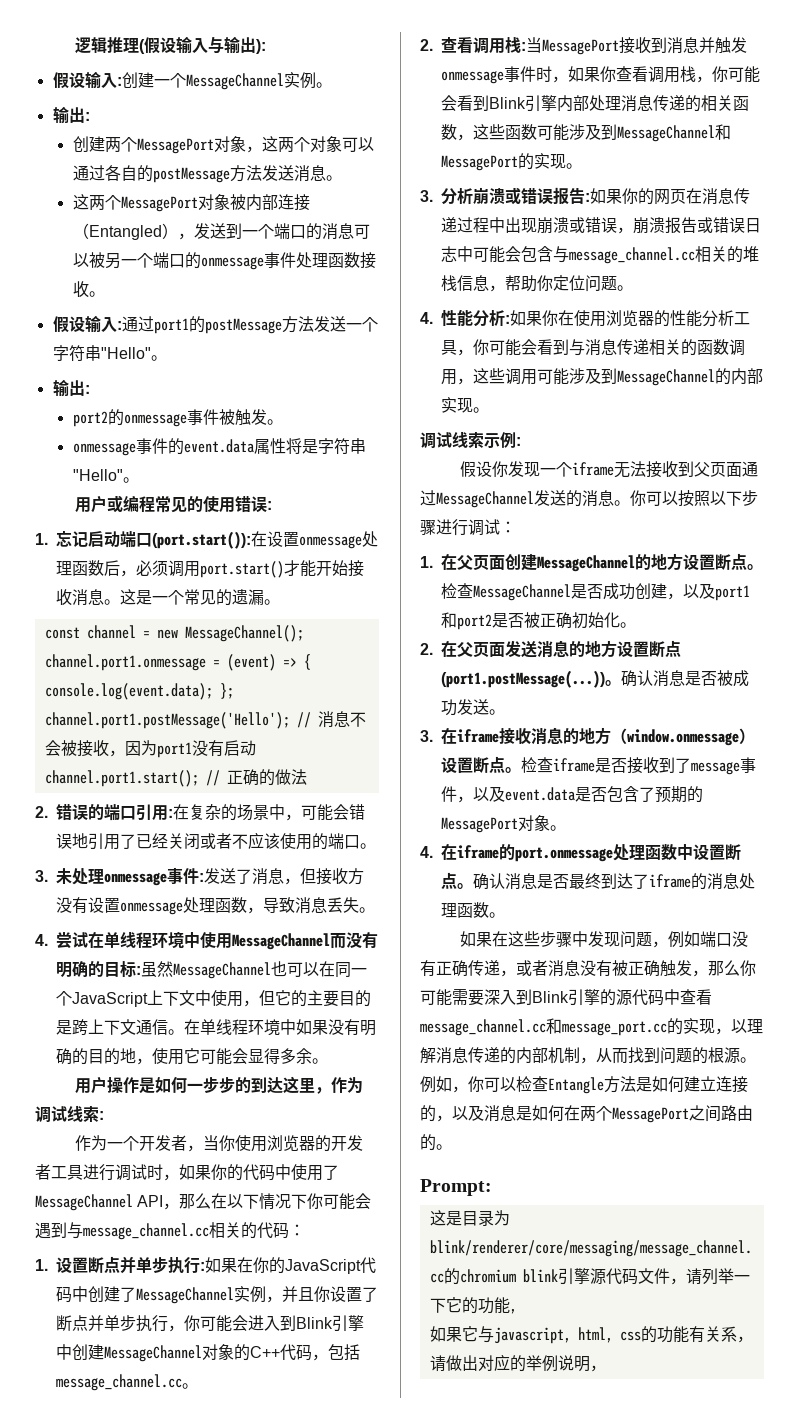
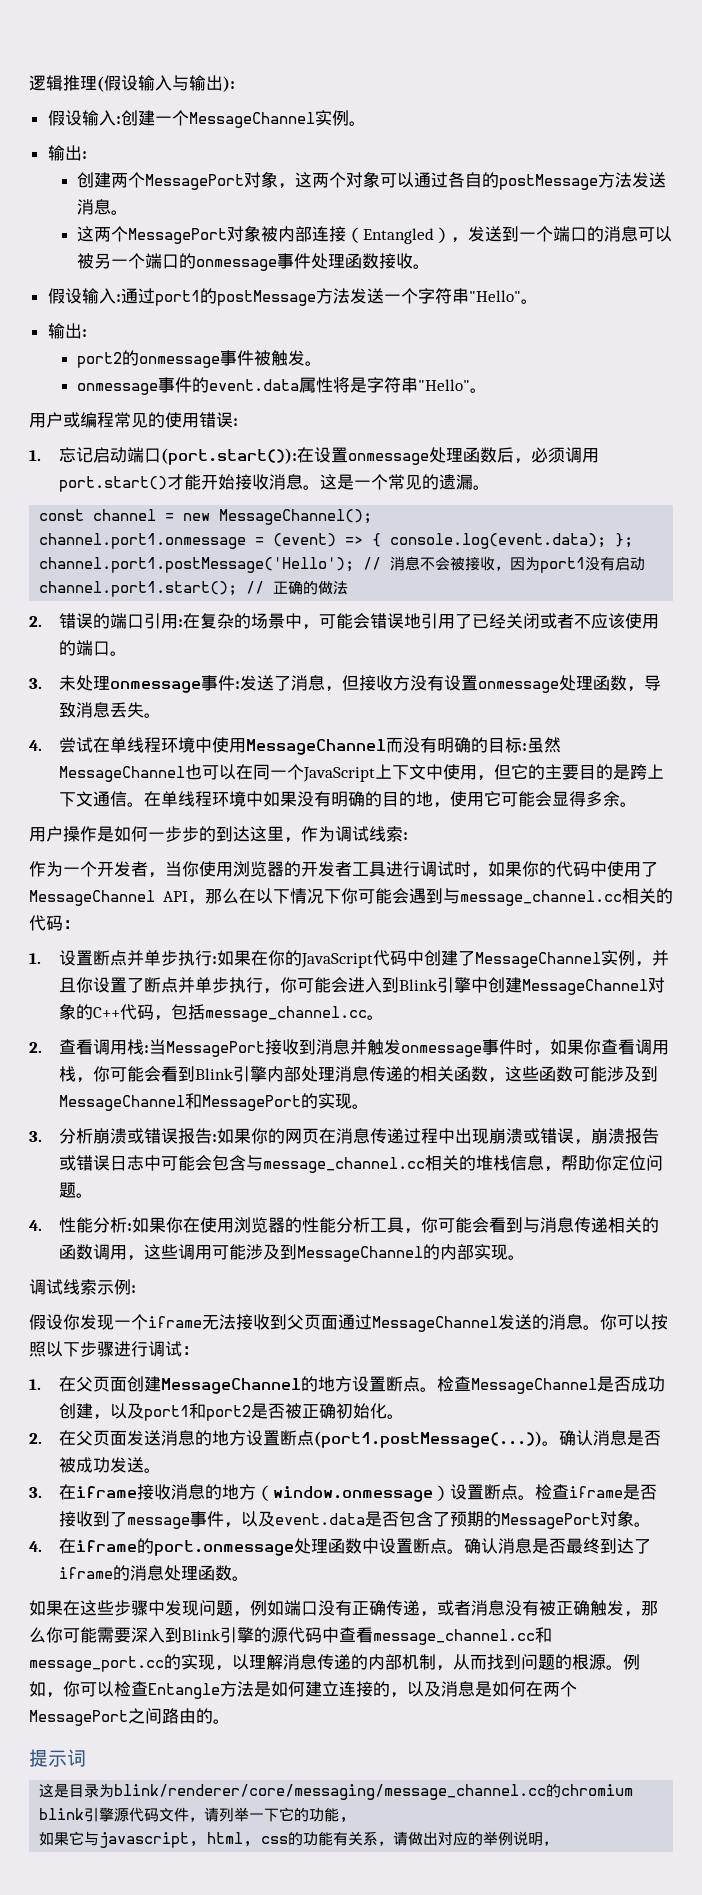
- Prompt:
+ 提示词

